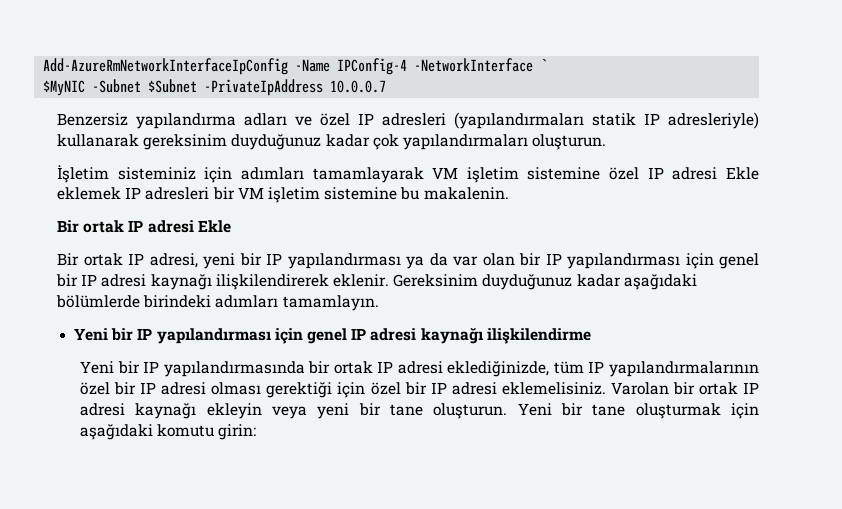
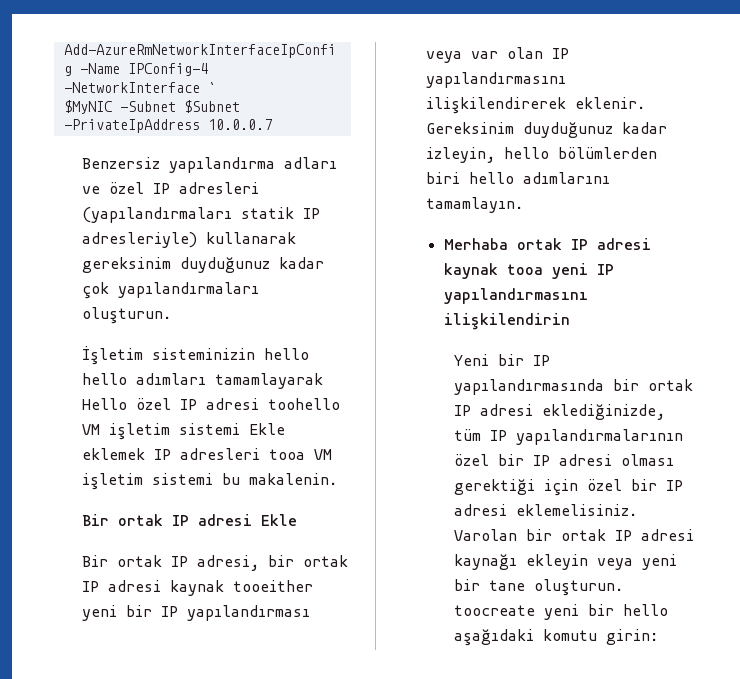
- İşletim sisteminiz için adımları tamamlayarak VM işletim sistemine özel IP adresi Ekle eklemek IP adresleri bir VM işletim sistemine bu makalenin.
+ İşletim sisteminizin hello hello adımları tamamlayarak Hello özel IP adresi toohello VM işletim sistemi Ekle eklemek IP adresleri tooa VM işletim sistemi bu makalenin.
- Bir ortak IP adresi, yeni bir IP yapılandırması ya da var olan bir IP yapılandırması için genel bir IP adresi kaynağı ilişkilendirerek eklenir.
+ Bir ortak IP adresi, bir ortak IP adresi kaynak tooeither yeni bir IP yapılandırması veya var olan IP yapılandırmasını ilişkilendirerek eklenir.
- Gereksinim duyduğunuz kadar aşağıdaki bölümlerde birindeki adımları tamamlayın.
- Yeni bir IP yapılandırması için genel IP adresi kaynağı ilişkilendirme
+ Gereksinim duyduğunuz kadar izleyin, hello bölümlerden biri hello adımlarını tamamlayın.
+ Merhaba ortak IP adresi kaynak tooa yeni IP yapılandırmasını ilişkilendirin
- Varolan bir ortak IP adresi kaynağı ekleyin veya yeni bir tane oluşturun. Yeni bir tane oluşturmak için aşağıdaki komutu girin:
+ Varolan bir ortak IP adresi kaynağı ekleyin veya yeni bir tane oluşturun. toocreate yeni bir hello aşağıdaki komutu girin:

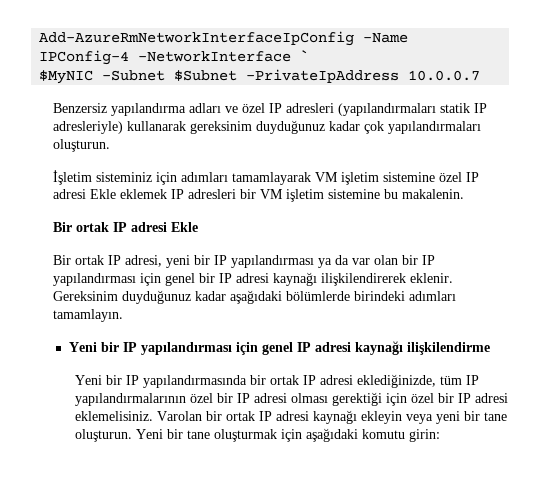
- İşletim sisteminizin hello hello adımları tamamlayarak Hello özel IP adresi toohello VM işletim sistemi Ekle eklemek IP adresleri tooa VM işletim sistemi bu makalenin.
+ İşletim sisteminiz için adımları tamamlayarak VM işletim sistemine özel IP adresi Ekle eklemek IP adresleri bir VM işletim sistemine bu makalenin.
- Bir ortak IP adresi, bir ortak IP adresi kaynak tooeither yeni bir IP yapılandırması veya var olan IP yapılandırmasını ilişkilendirerek eklenir.
+ Bir ortak IP adresi, yeni bir IP yapılandırması ya da var olan bir IP yapılandırması için genel bir IP adresi kaynağı ilişkilendirerek eklenir.
- Gereksinim duyduğunuz kadar izleyin, hello bölümlerden biri hello adımlarını tamamlayın.
- Merhaba ortak IP adresi kaynak tooa yeni IP yapılandırmasını ilişkilendirin
+ Gereksinim duyduğunuz kadar aşağıdaki bölümlerde birindeki adımları tamamlayın.
+ Yeni bir IP yapılandırması için genel IP adresi kaynağı ilişkilendirme
- Varolan bir ortak IP adresi kaynağı ekleyin veya yeni bir tane oluşturun. toocreate yeni bir hello aşağıdaki komutu girin:
+ Varolan bir ortak IP adresi kaynağı ekleyin veya yeni bir tane oluşturun. Yeni bir tane oluşturmak için aşağıdaki komutu girin:

